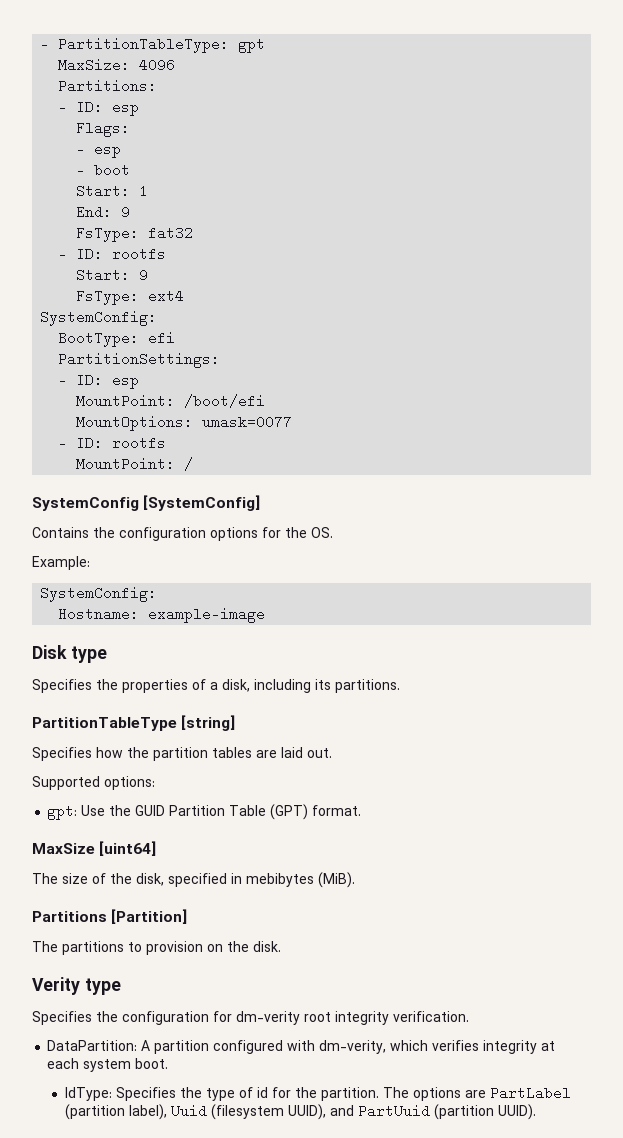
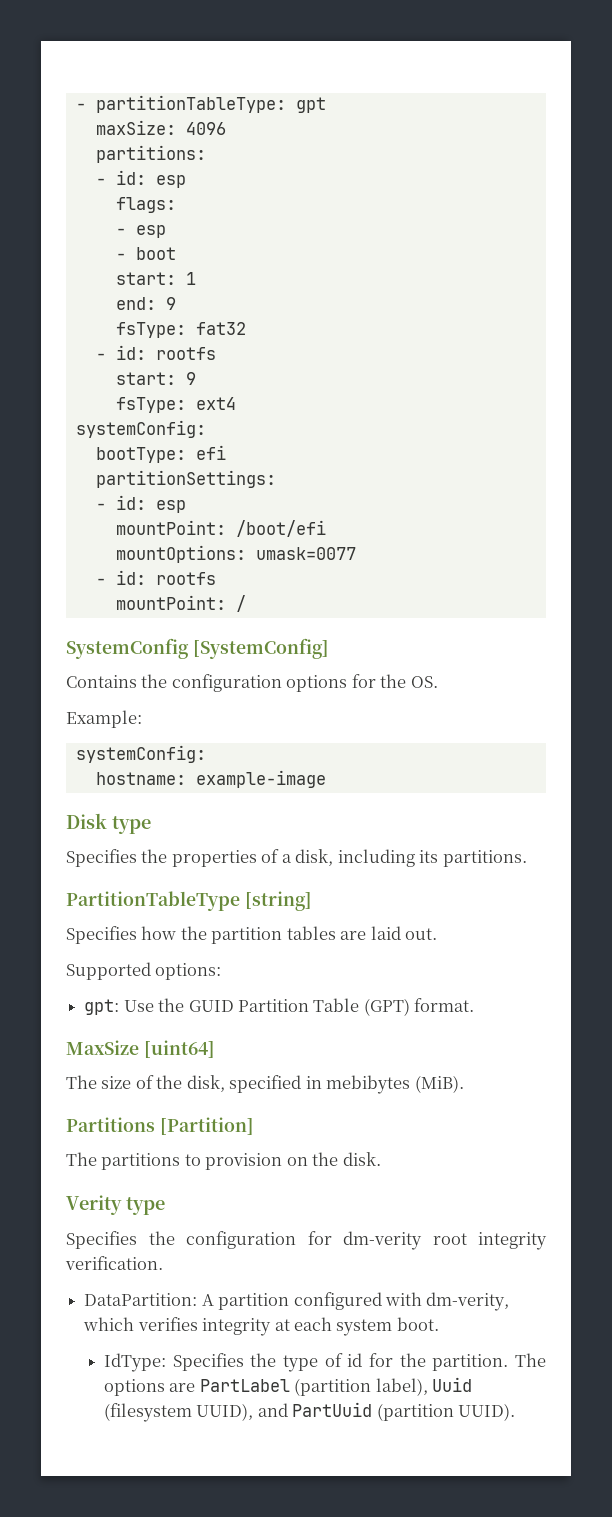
- - PartitionTableType: gpt
+ - partitionTableType: gpt
- MaxSize: 4096
+ maxSize: 4096
- Partitions:
- - ID: esp
- Flags:
+ partitions:
+ - id: esp
+ flags:
- Start: 1
+ start: 1
- End: 9
- FsType: fat32
- - ID: rootfs
- Start: 9
- FsType: ext4
- SystemConfig:
- BootType: efi
+ end: 9
+ fsType: fat32
+ - id: rootfs
+ start: 9
+ fsType: ext4
+ systemConfig:
+ bootType: efi
- PartitionSettings:
- - ID: esp
- MountPoint: /boot/efi
+ partitionSettings:
+ - id: esp
+ mountPoint: /boot/efi
- MountOptions: umask=0077
- - ID: rootfs
- MountPoint: /
+ mountOptions: umask=0077
+ - id: rootfs
+ mountPoint: /
  Example:
- SystemConfig:
- Hostname: example-image
+ systemConfig:
+ hostname: example-image

